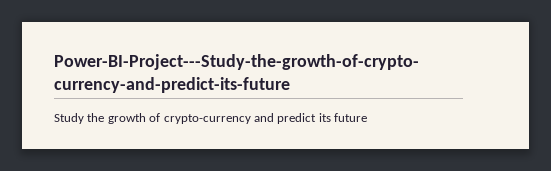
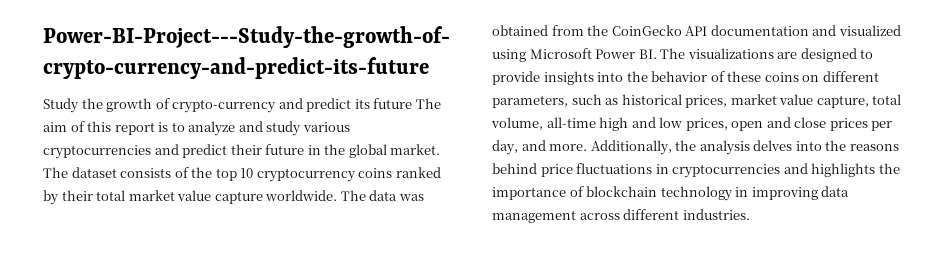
- Study the growth of crypto-currency and predict its future
+ Study the growth of crypto-currency and predict its future The aim of this report is to analyze and study various cryptocurrencies and predict their future in the global market. The dataset consists of the top 10 cryptocurrency coins ranked by their total market value capture worldwide. The data was obtained from the CoinGecko API documentation and visualized using Microsoft Power BI. The visualizations are designed to provide insights into the behavior of these coins on different parameters, such as historical prices, market value capture, total volume, all-time high and low prices, open and close prices per day, and more. Additionally, the analysis delves into the reasons behind price fluctuations in cryptocurrencies and highlights the importance of blockchain technology in improving data management across different industries.

